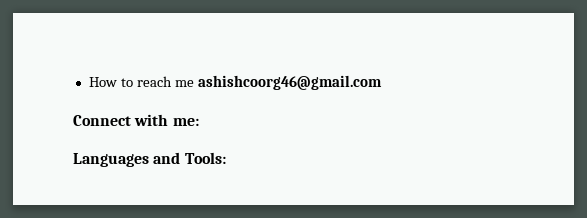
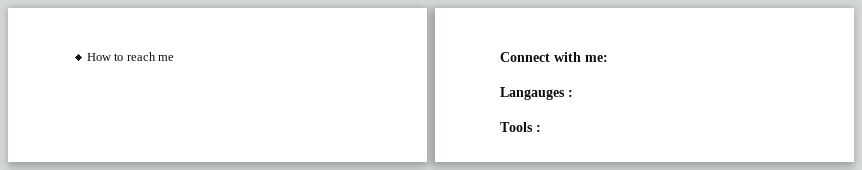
- How to reach me ashishcoorg46@gmail.com
+ How to reach me
- Languages and Tools:
+ Langauges :
+ Tools :

